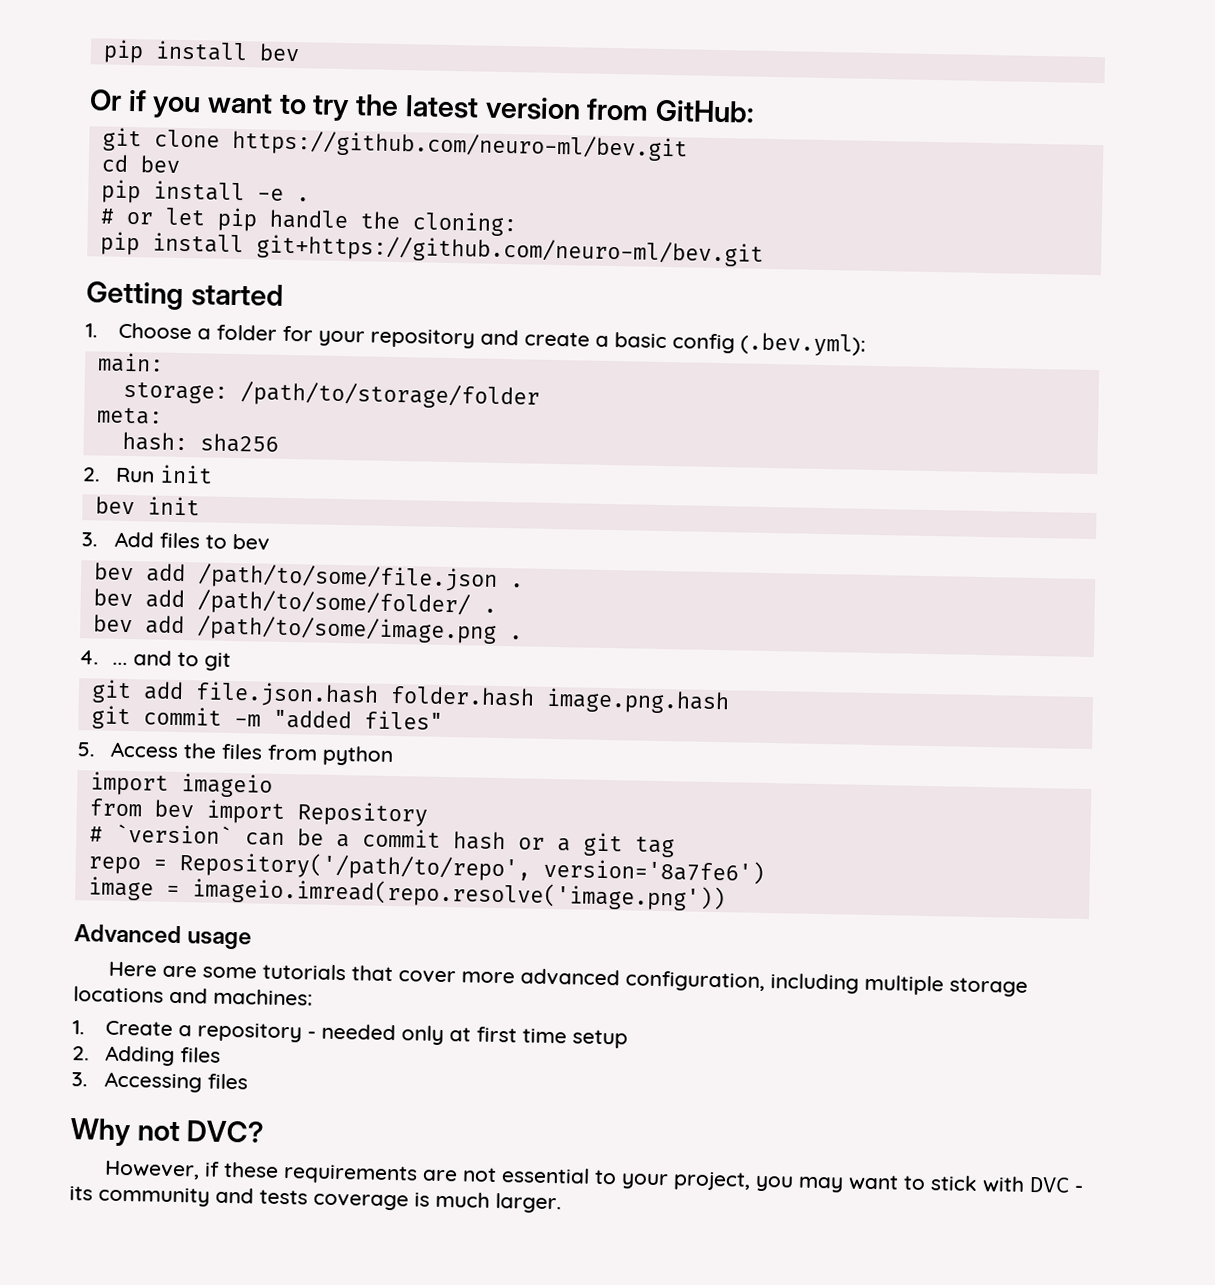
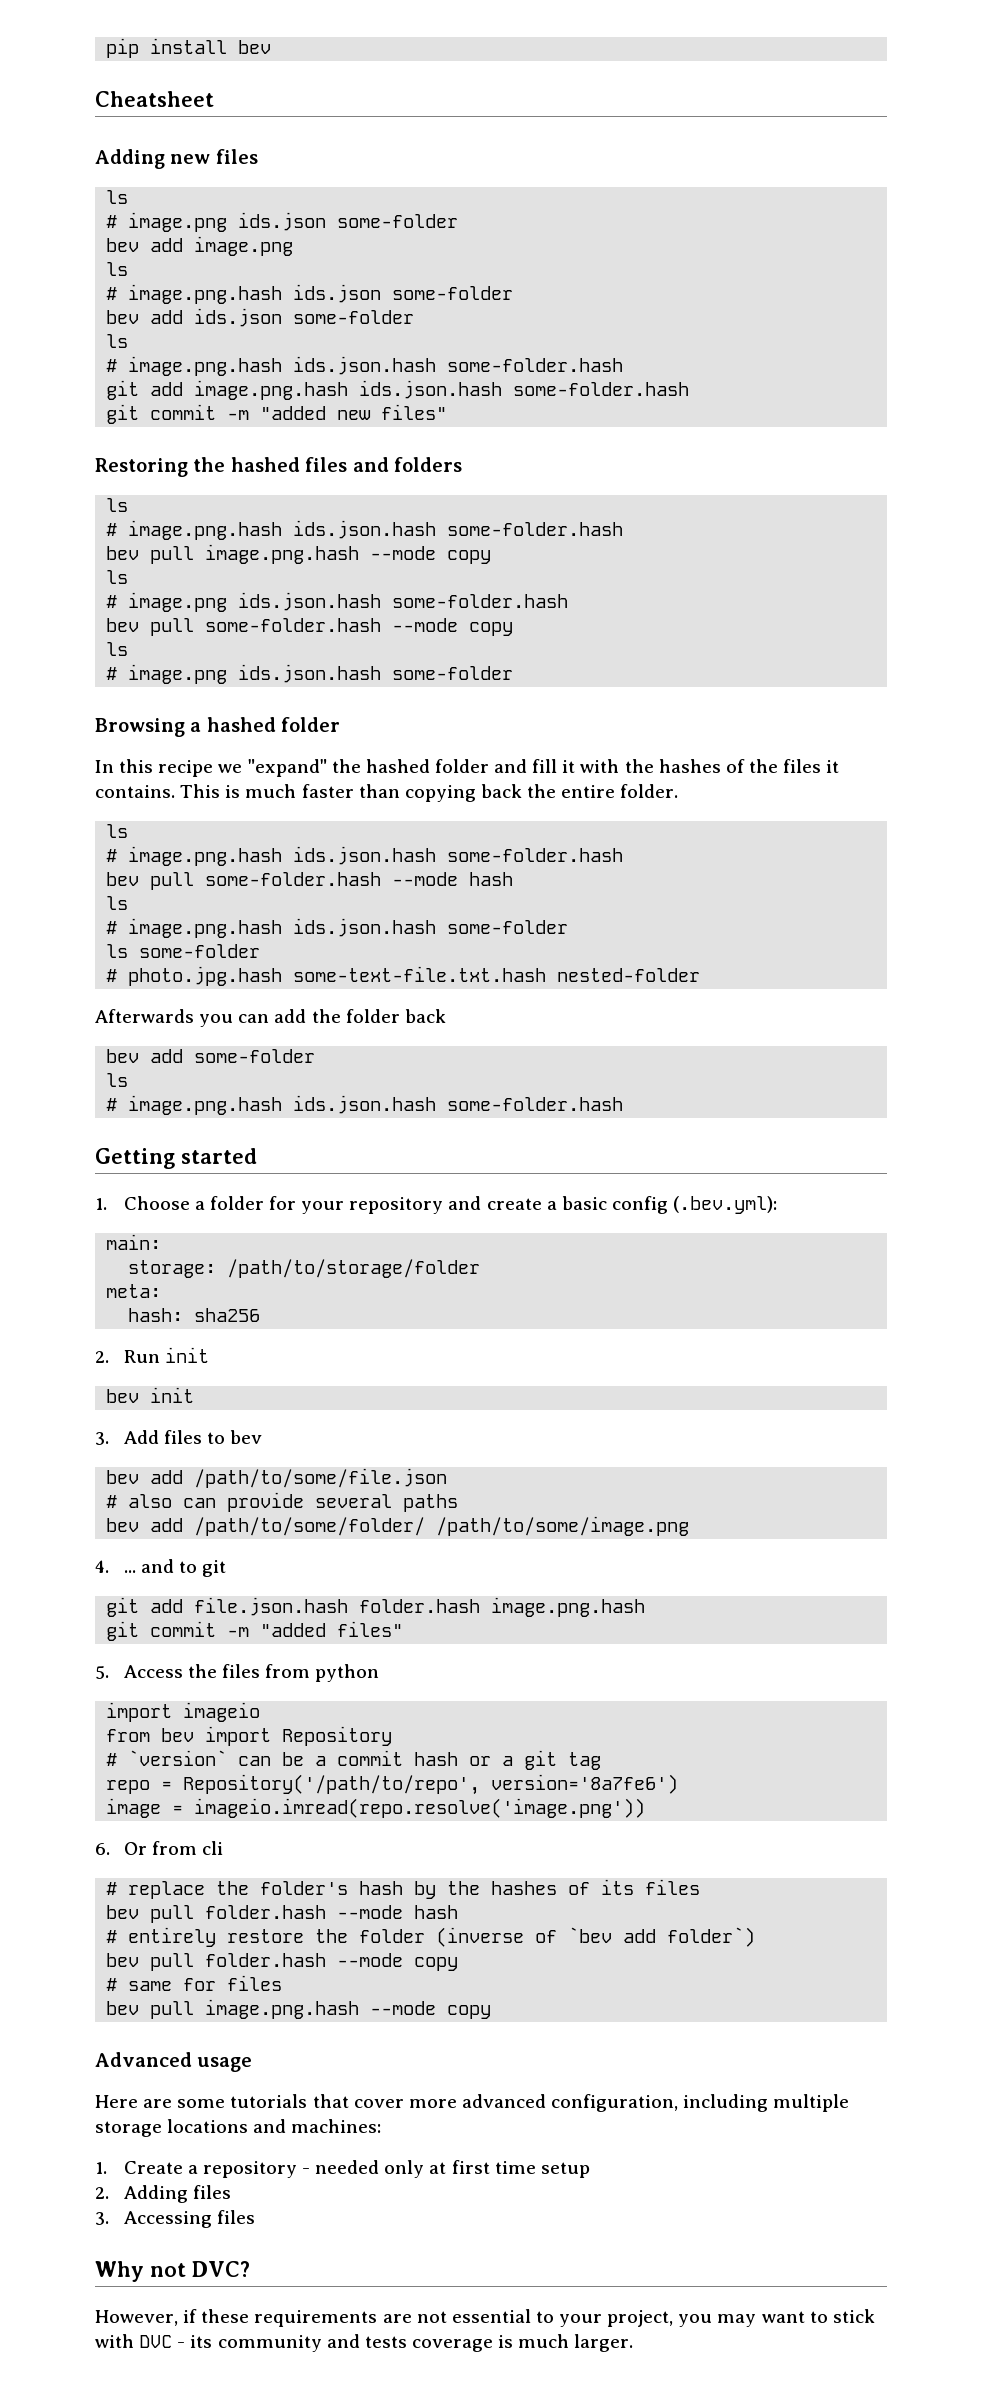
- Or if you want to try the latest version from GitHub:
- git clone https://github.com/neuro-ml/bev.git
- cd bev
- pip install -e .
- # or let pip handle the cloning:
- pip install git+https://github.com/neuro-ml/bev.git
+ Cheatsheet
+ Adding new files
+ ls
+ # image.png ids.json some-folder
+ bev add image.png
+ ls
+ # image.png.hash ids.json some-folder
+ bev add ids.json some-folder
+ ls
+ # image.png.hash ids.json.hash some-folder.hash
+ git add image.png.hash ids.json.hash some-folder.hash
+ git commit -m "added new files"
+ Restoring the hashed files and folders
+ ls
+ # image.png.hash ids.json.hash some-folder.hash
+ bev pull image.png.hash --mode copy
+ ls
+ # image.png ids.json.hash some-folder.hash
+ bev pull some-folder.hash --mode copy
+ ls
+ # image.png ids.json.hash some-folder
+ Browsing a hashed folder
+ In this recipe we "expand" the hashed folder and fill it with the hashes of the files it contains. This is much faster than copying back the entire folder.
+ ls
+ # image.png.hash ids.json.hash some-folder.hash
+ bev pull some-folder.hash --mode hash
+ ls
+ # image.png.hash ids.json.hash some-folder
+ ls some-folder
+ # photo.jpg.hash some-text-file.txt.hash nested-folder
+ Afterwards you can add the folder back
+ bev add some-folder
+ ls
+ # image.png.hash ids.json.hash some-folder.hash
- bev add /path/to/some/file.json .
+ bev add /path/to/some/file.json
+ # also can provide several paths
- bev add /path/to/some/folder/ .
- bev add /path/to/some/image.png .
+ bev add /path/to/some/folder/ /path/to/some/image.png
+ 6. Or from cli
+ # replace the folder's hash by the hashes of its files
+ bev pull folder.hash --mode hash
+ # entirely restore the folder (inverse of `bev add folder`)
+ bev pull folder.hash --mode copy
+ # same for files
+ bev pull image.png.hash --mode copy

